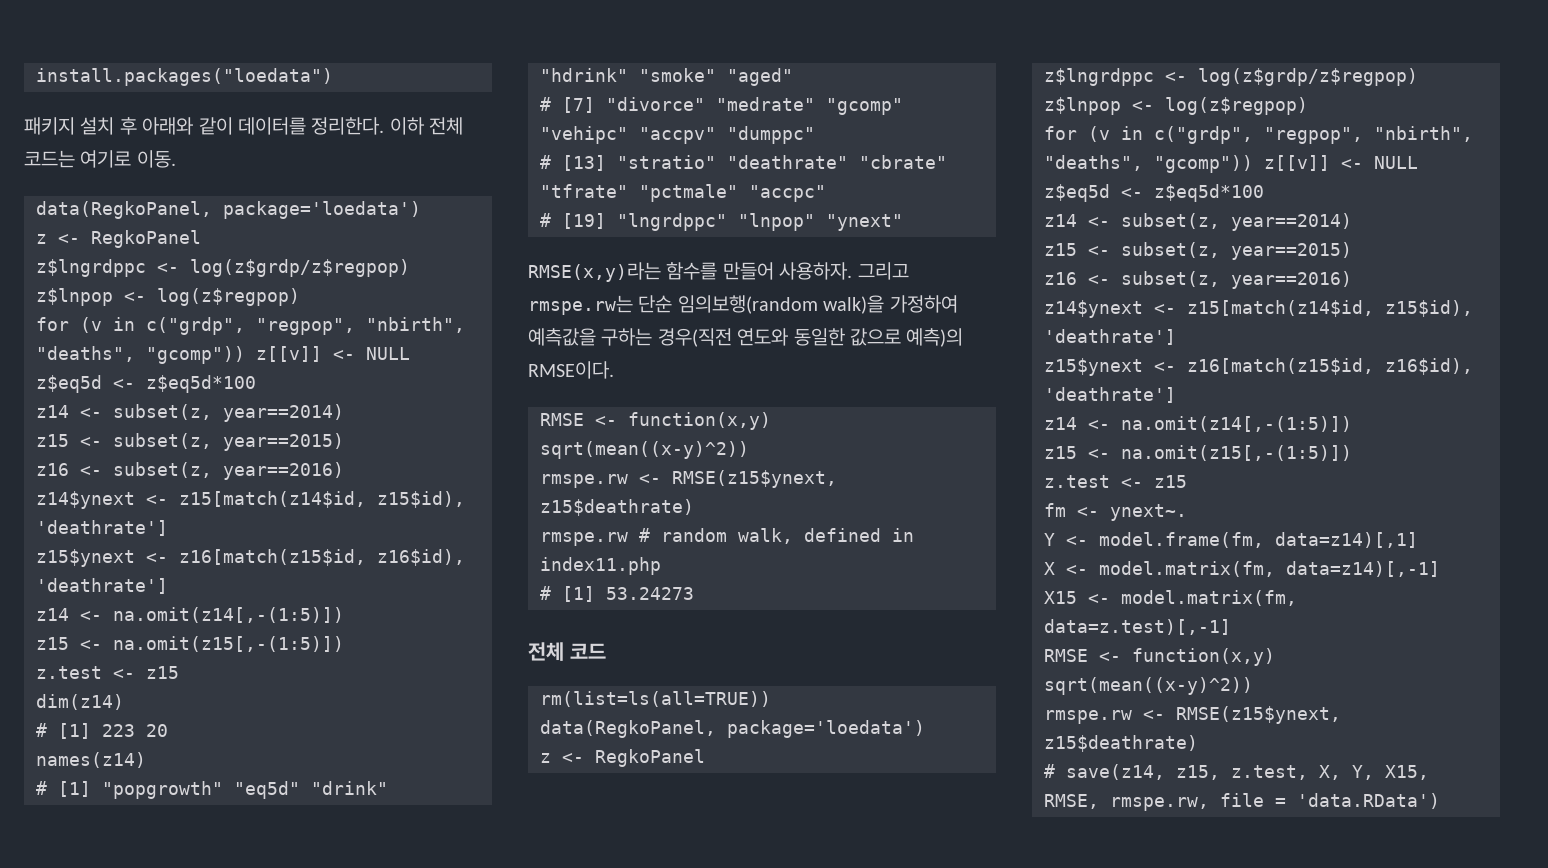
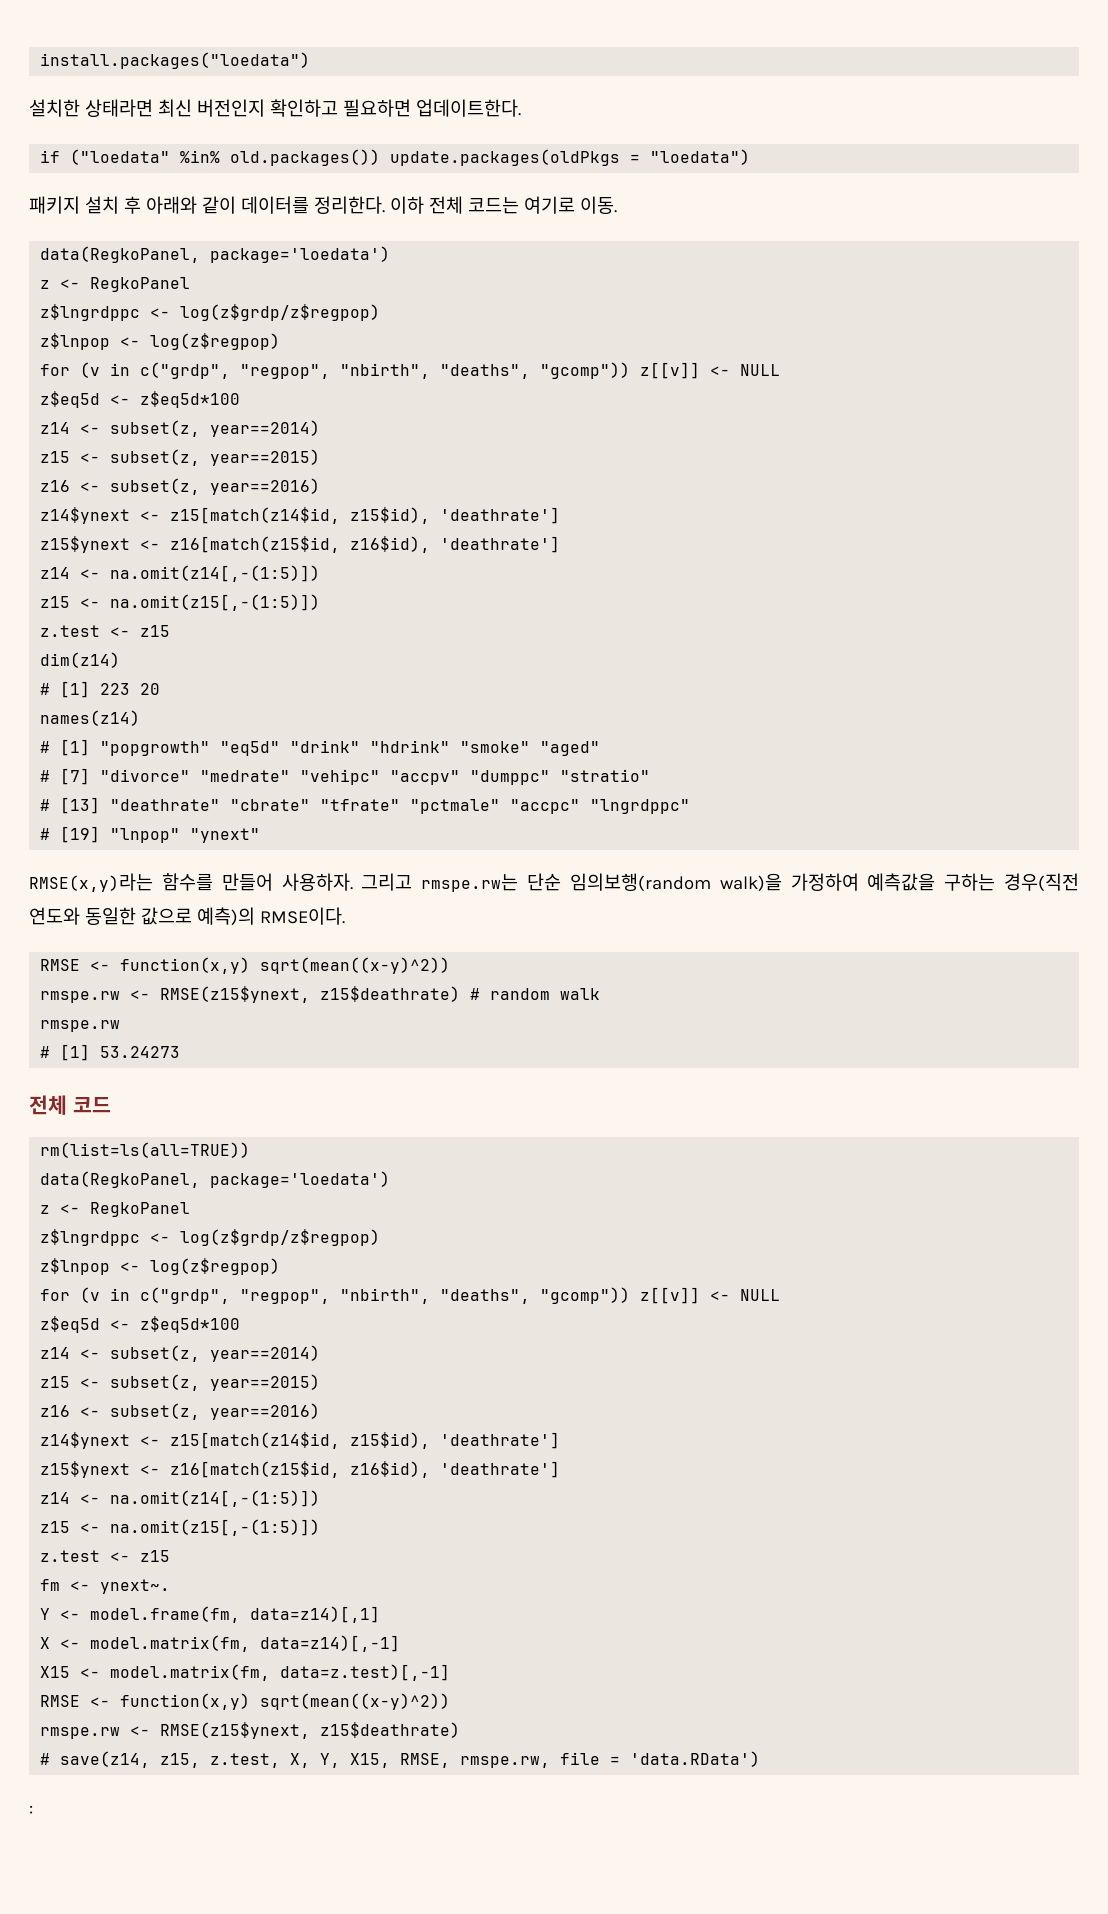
+ 설치한 상태라면 최신 버전인지 확인하고 필요하면 업데이트한다.
+ if ("loedata" %in% old.packages()) update.packages(oldPkgs = "loedata")
- # [7] "divorce" "medrate" "gcomp" "vehipc" "accpv" "dumppc"
+ # [7] "divorce" "medrate" "vehipc" "accpv" "dumppc" "stratio"
- # [13] "stratio" "deathrate" "cbrate" "tfrate" "pctmale" "accpc"
+ # [13] "deathrate" "cbrate" "tfrate" "pctmale" "accpc" "lngrdppc"
- # [19] "lngrdppc" "lnpop" "ynext"
+ # [19] "lnpop" "ynext"
  그리고 rmspe.rw는 단순 임의보행(random walk)을 가정하여 예측값을 구하는 경우(직전 연도와 동일한 값으로 예측)의 RMSE이다.
  RMSE <- function(x,y) sqrt(mean((x-y)^2))
- rmspe.rw <- RMSE(z15$ynext, z15$deathrate)
- rmspe.rw # random walk, defined in index11.php
+ rmspe.rw <- RMSE(z15$ynext, z15$deathrate) # random walk
+ rmspe.rw
+ :

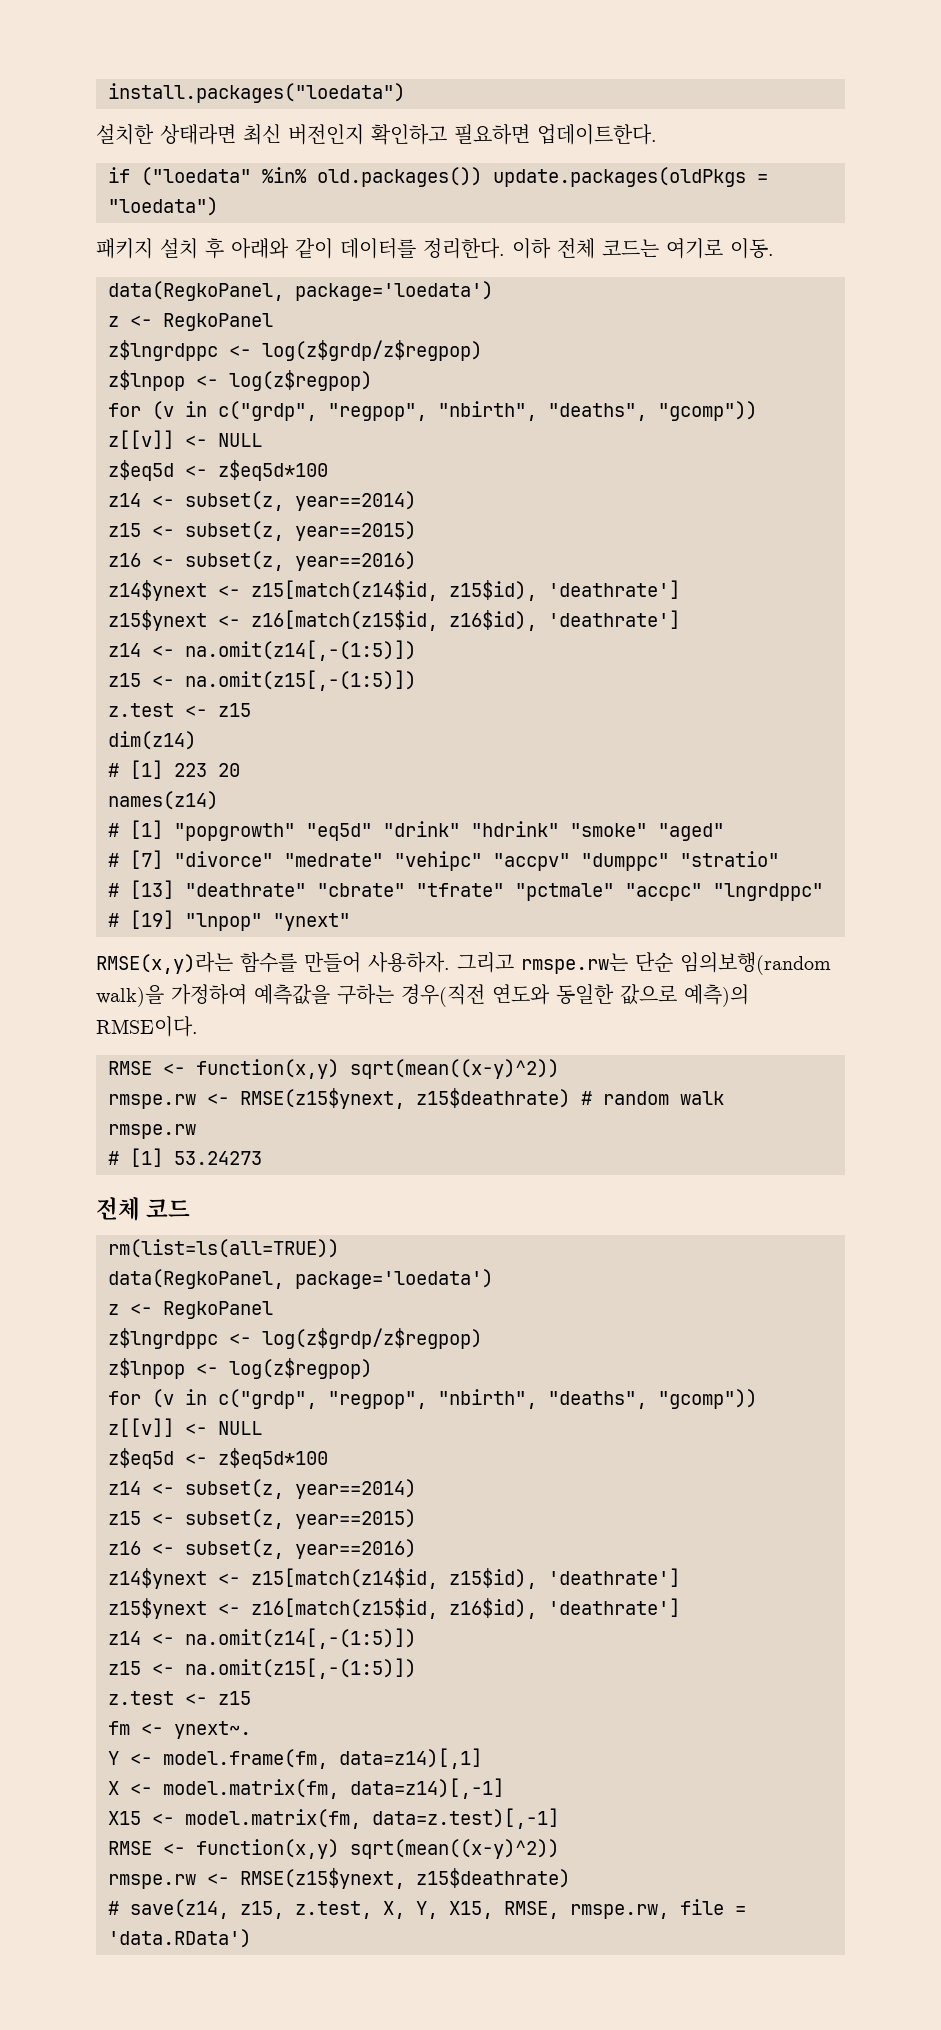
- :

